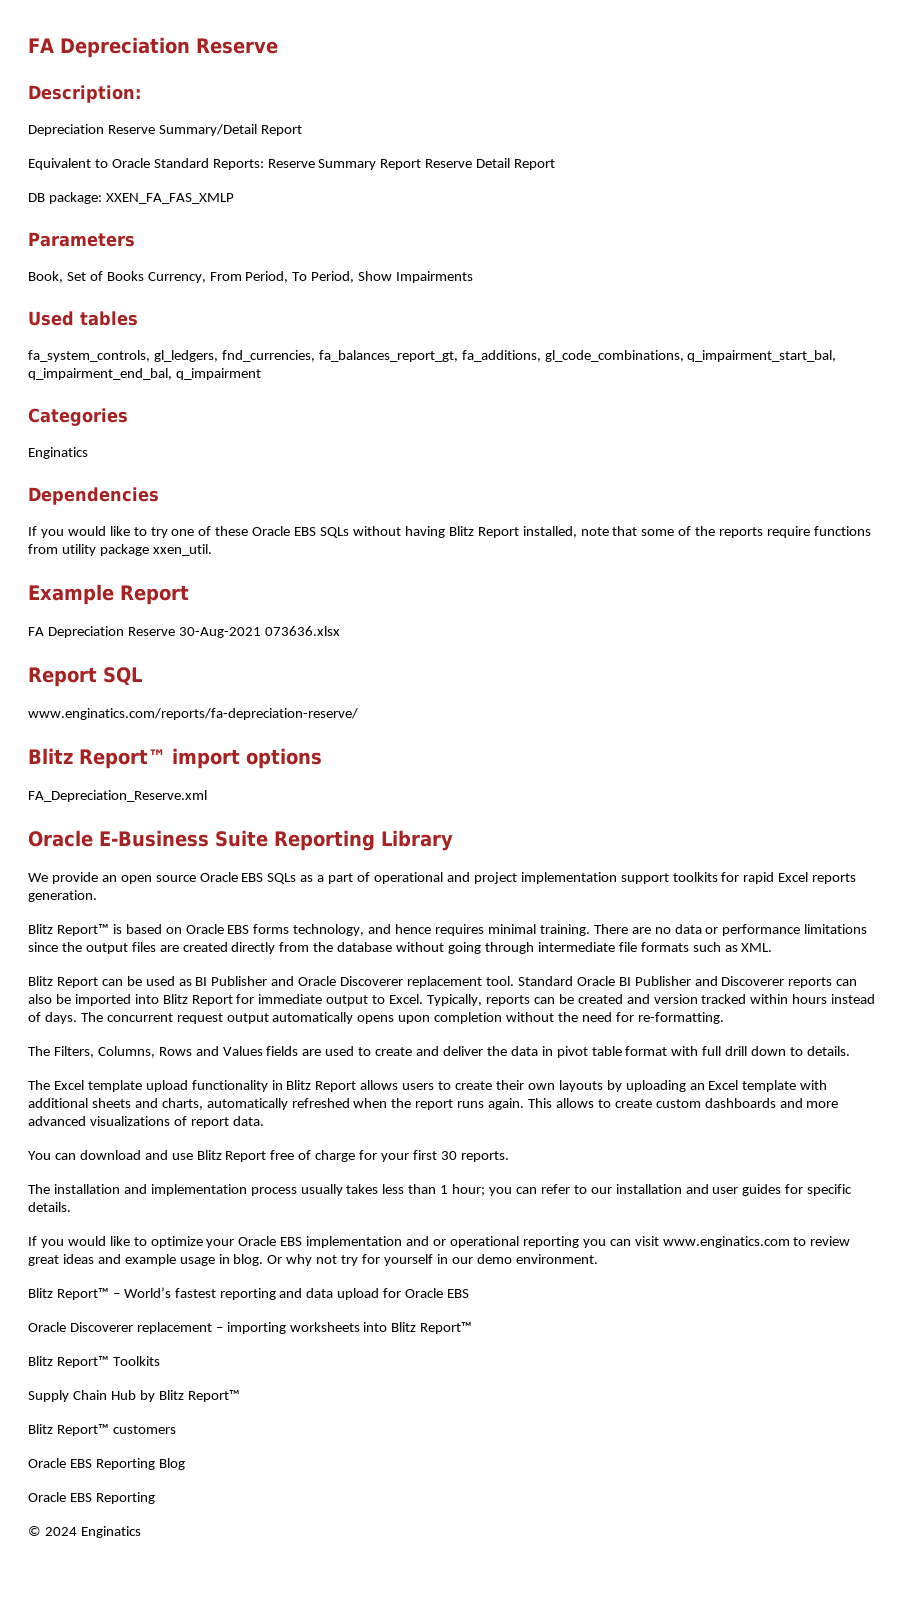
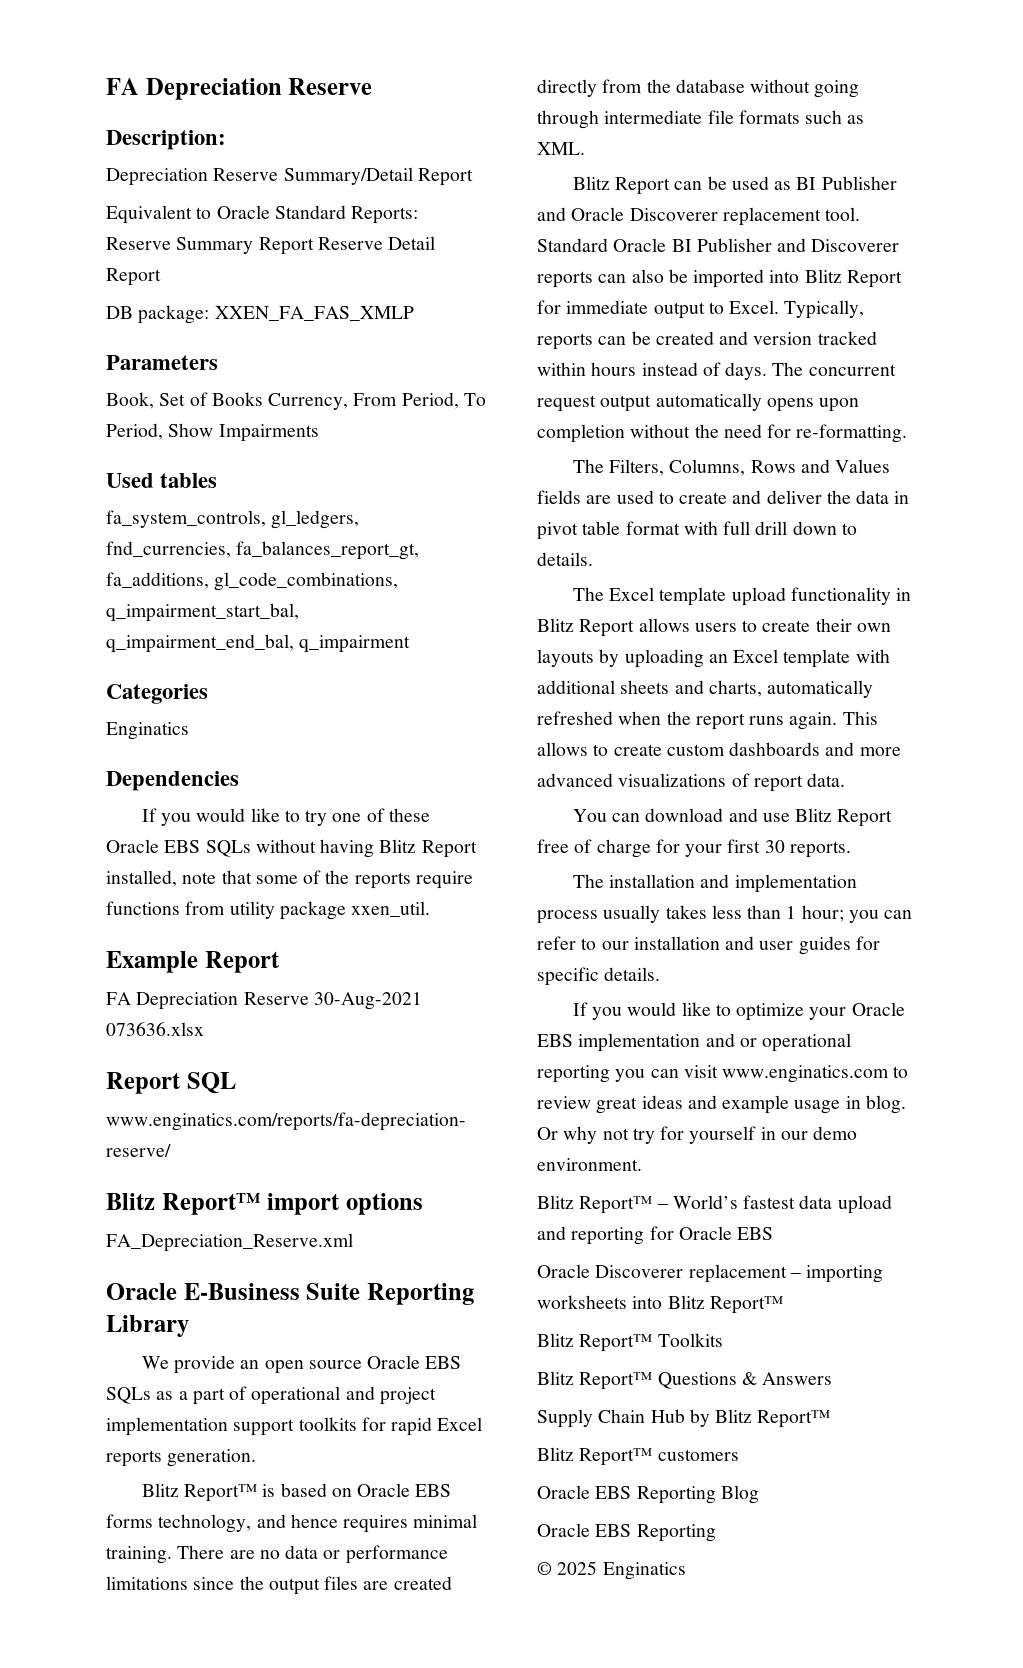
- Blitz Report™ – World’s fastest reporting and data upload for Oracle EBS
+ Blitz Report™ – World’s fastest data upload and reporting for Oracle EBS
+ Blitz Report™ Questions & Answers
- © 2024 Enginatics
+ © 2025 Enginatics

